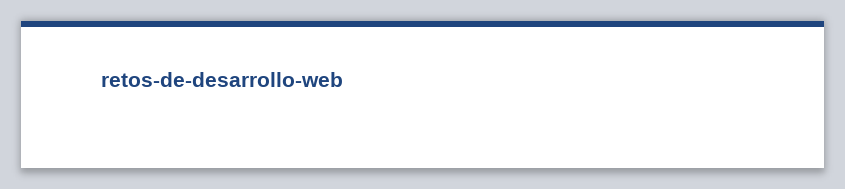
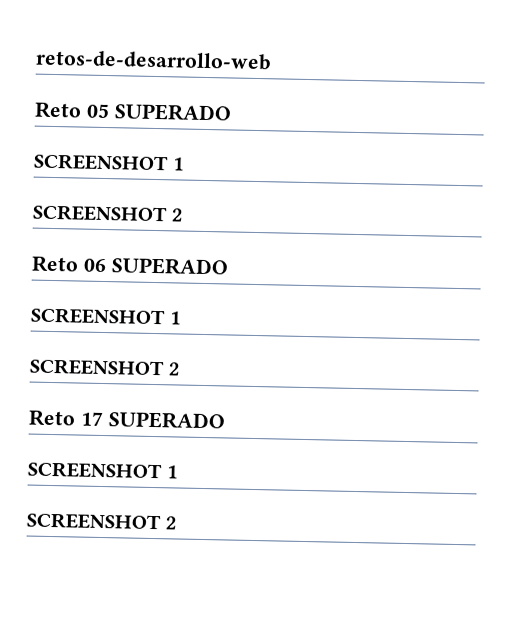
+ Reto 05 SUPERADO
+ SCREENSHOT 1
+ SCREENSHOT 2
+ Reto 06 SUPERADO
+ SCREENSHOT 1
+ SCREENSHOT 2
+ Reto 17 SUPERADO
+ SCREENSHOT 1
+ SCREENSHOT 2

